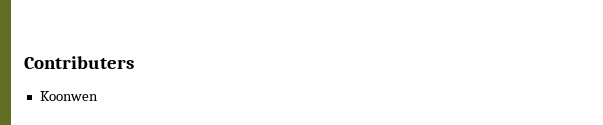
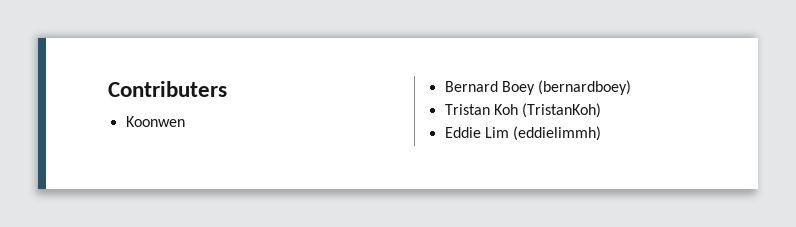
+ Bernard Boey (bernardboey)
+ Tristan Koh (TristanKoh)
+ Eddie Lim (eddielimmh)

